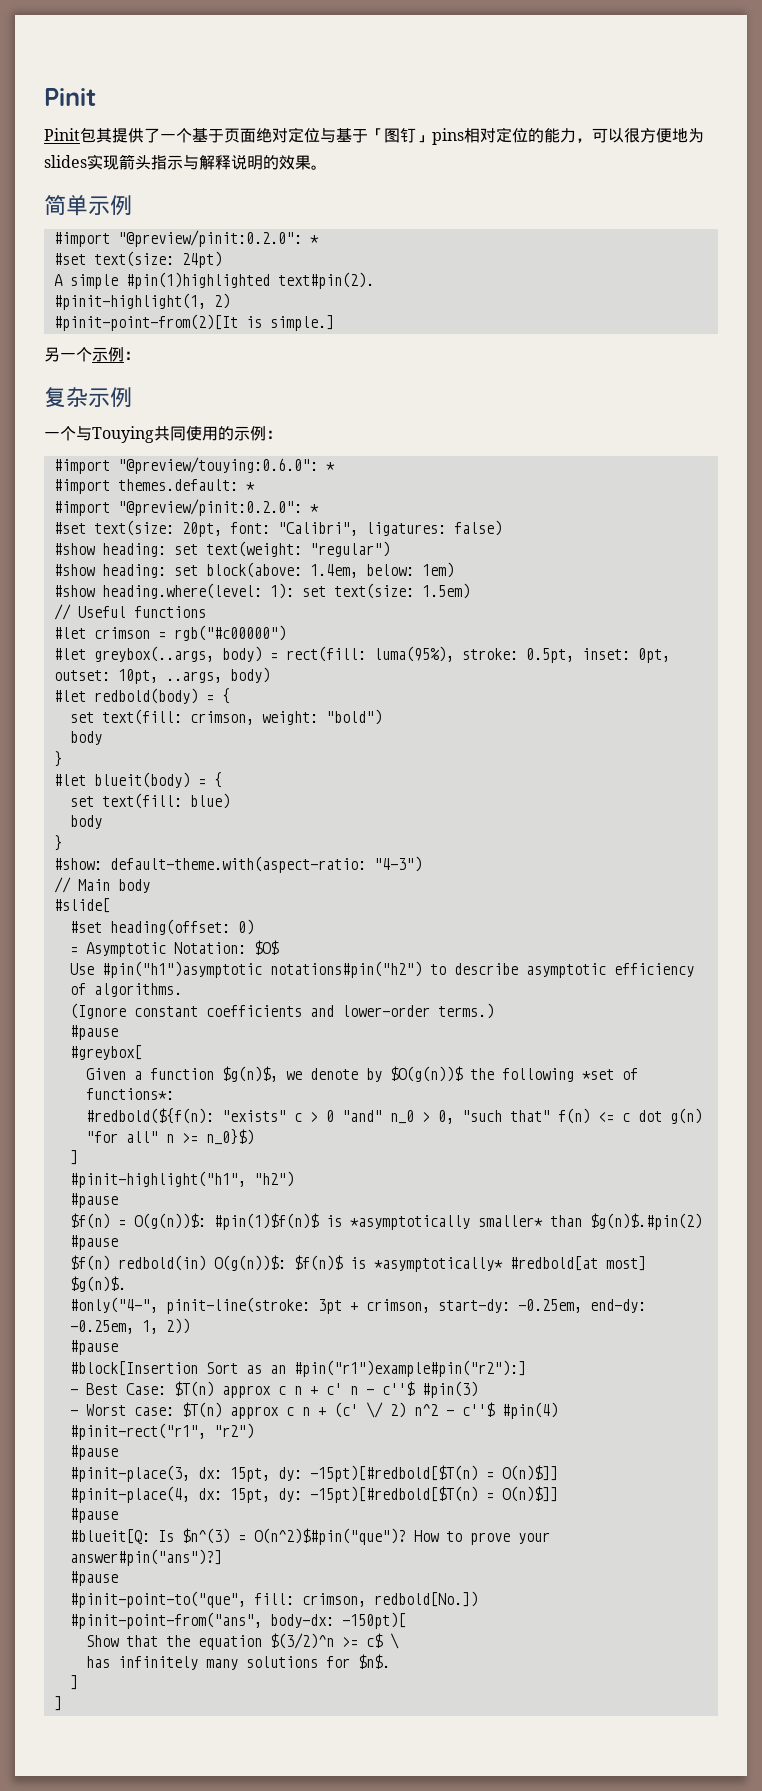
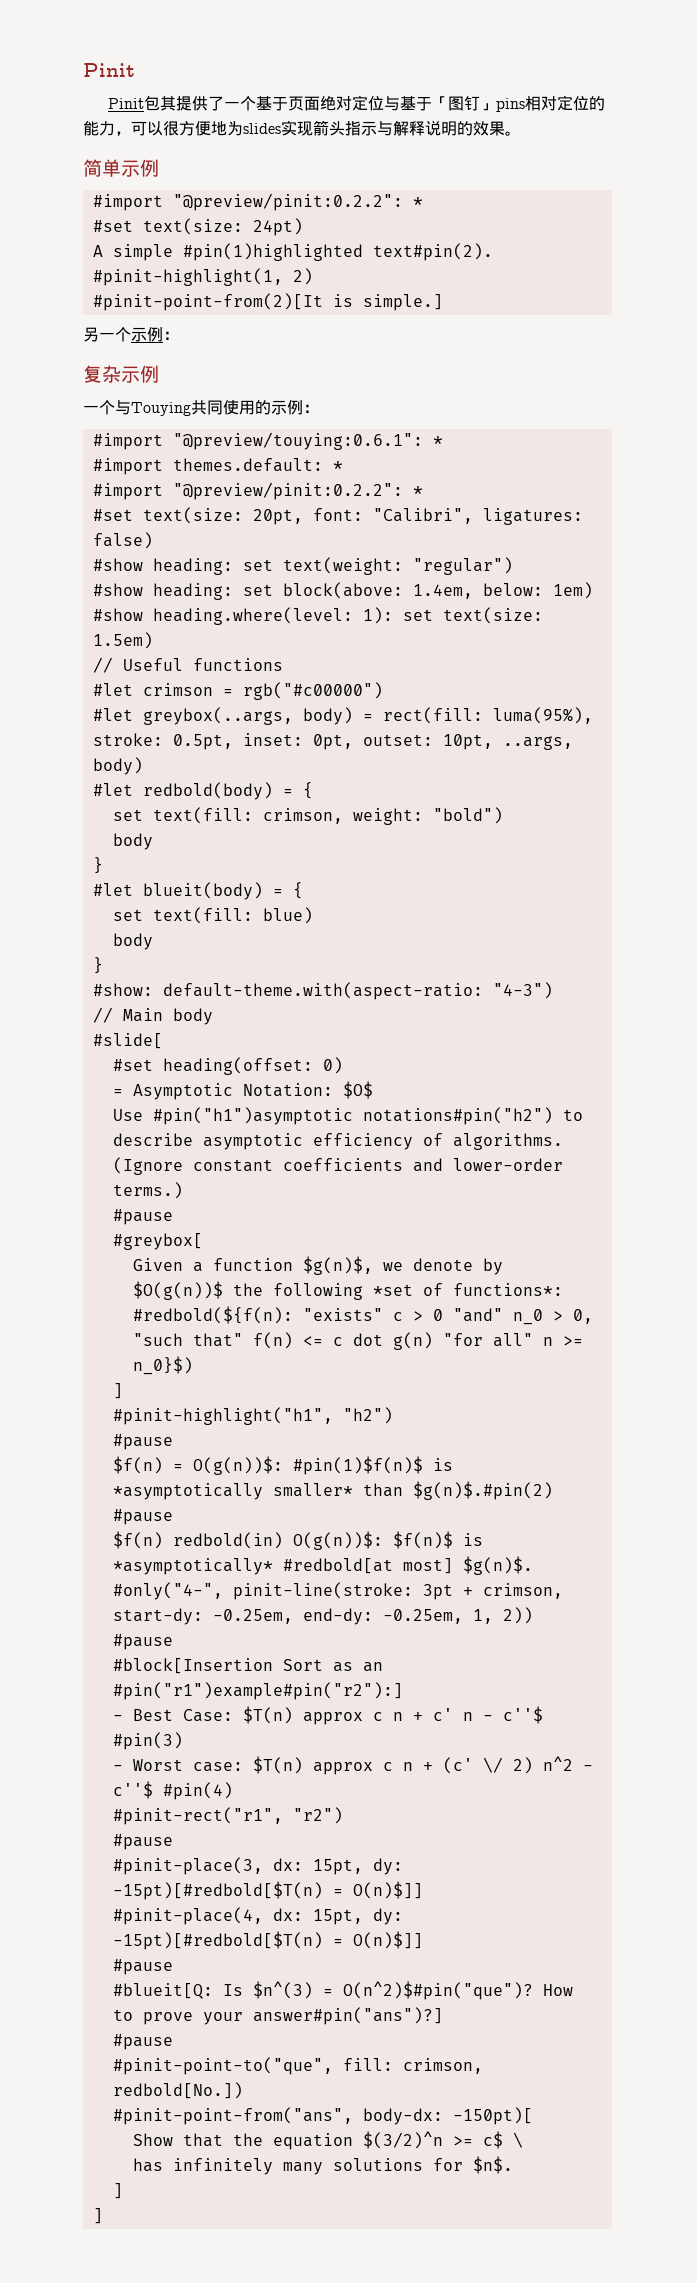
  简单示例
- #import "@preview/pinit:0.2.0": *
+ #import "@preview/pinit:0.2.2": *
- #import "@preview/touying:0.6.0": *
+ #import "@preview/touying:0.6.1": *
  #import themes.default: *
- #import "@preview/pinit:0.2.0": *
+ #import "@preview/pinit:0.2.2": *

